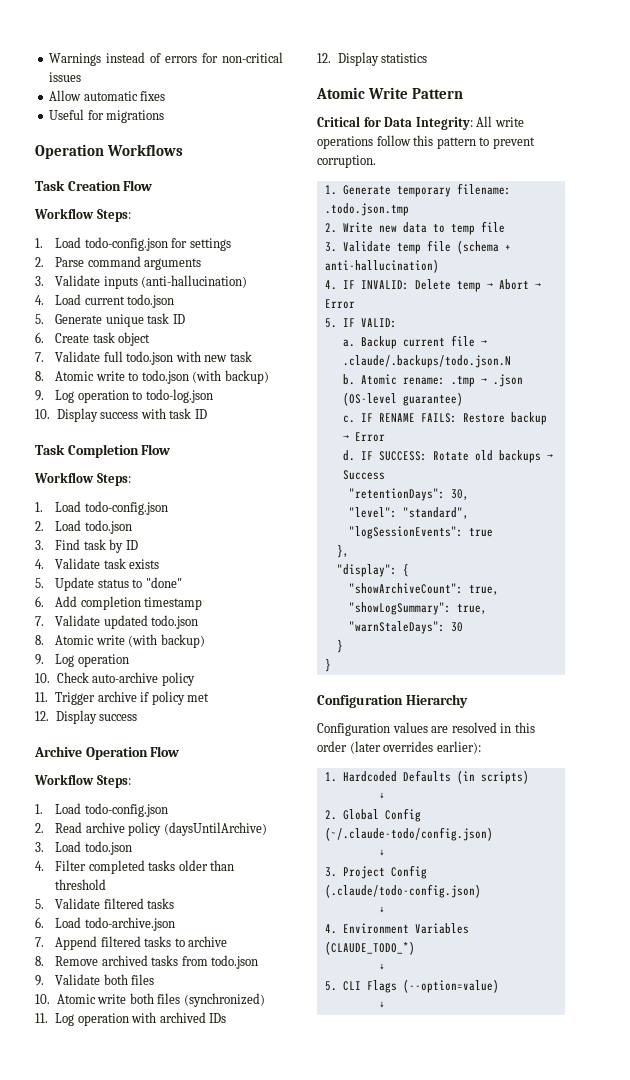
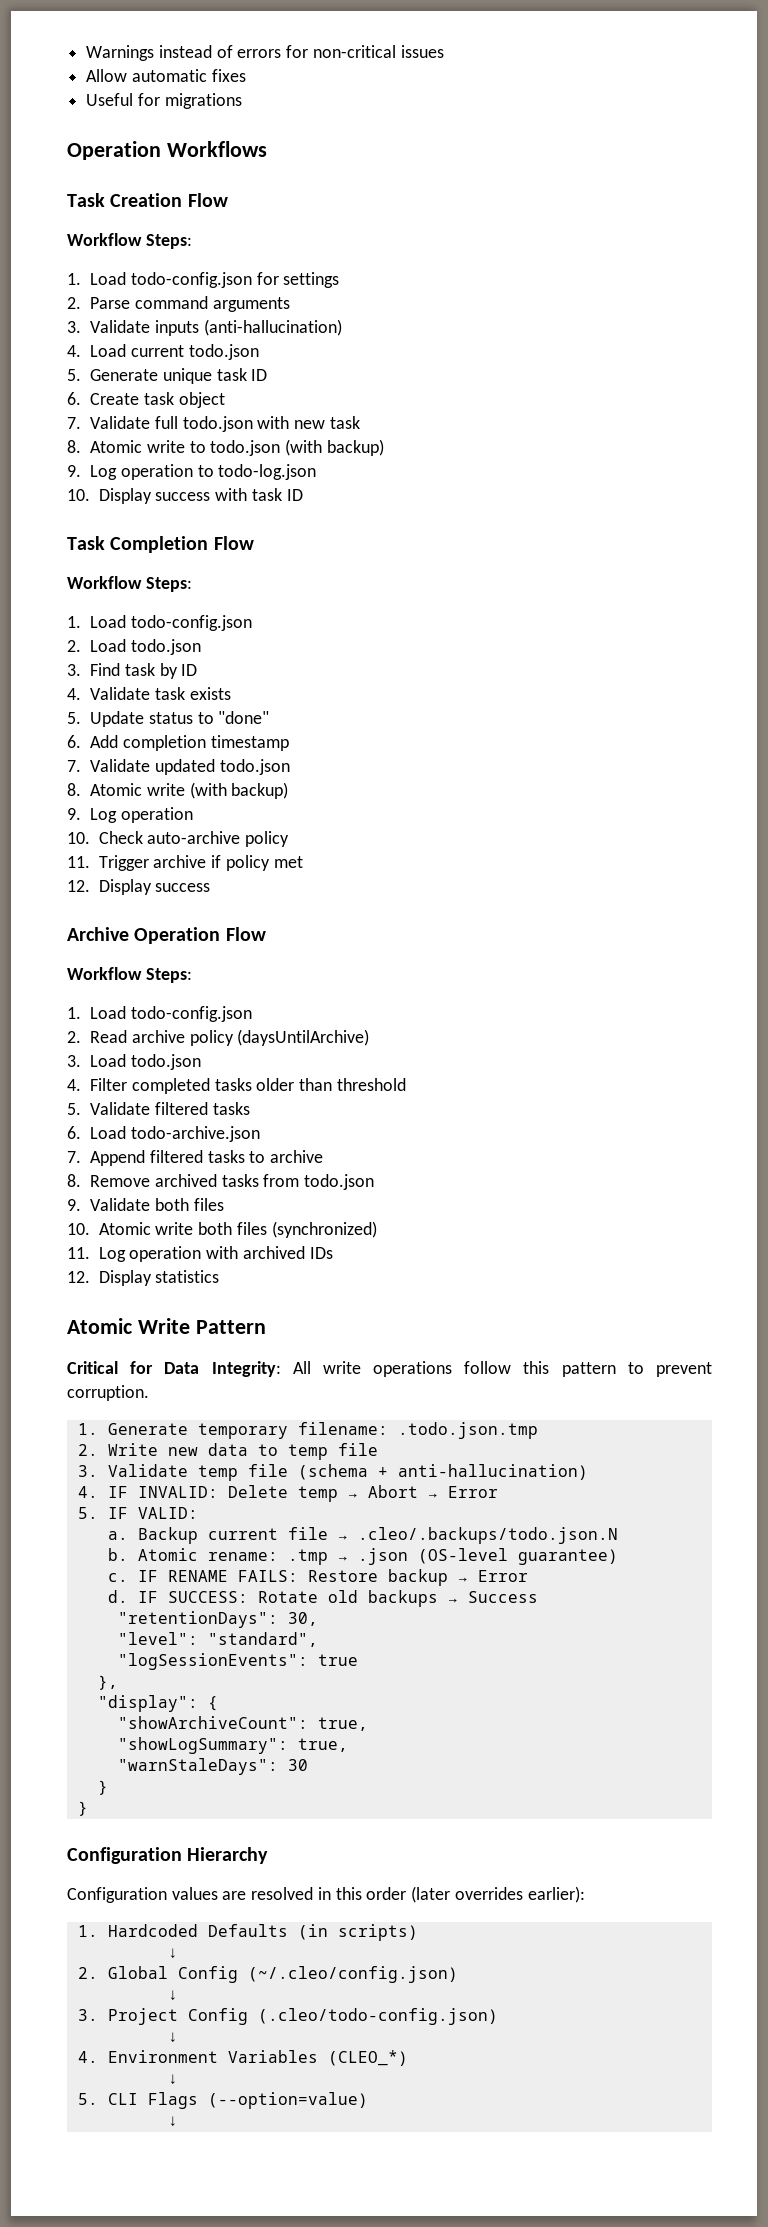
- Backup current file → .claude/.backups/todo.json.N
+ Backup current file → .cleo/.backups/todo.json.N
- 2. Global Config (~/.claude-todo/config.json)
+ 2. Global Config (~/.cleo/config.json)
- 3. Project Config (.claude/todo-config.json)
+ 3. Project Config (.cleo/todo-config.json)
- 4. Environment Variables (CLAUDE_TODO_*)
+ 4. Environment Variables (CLEO_*)

